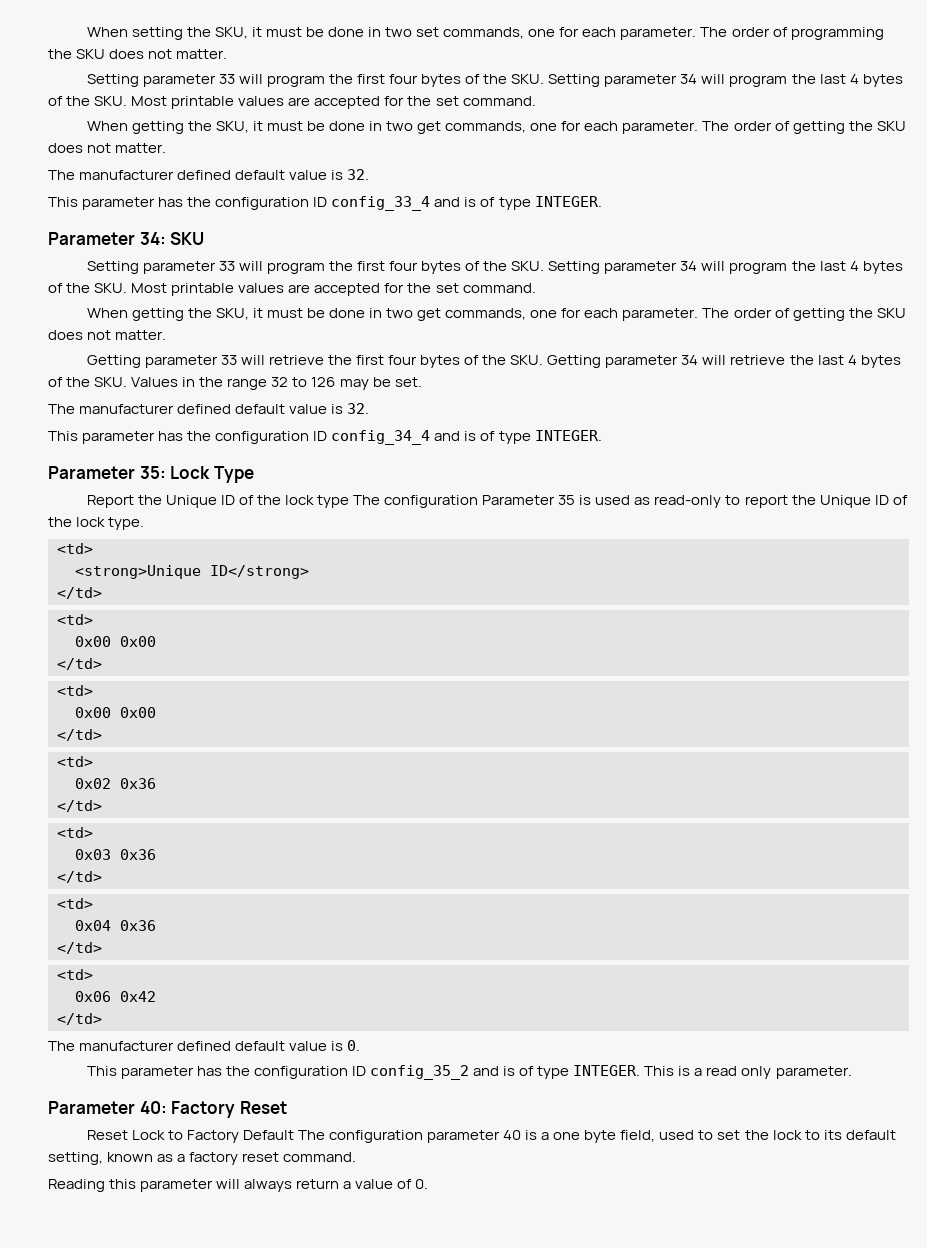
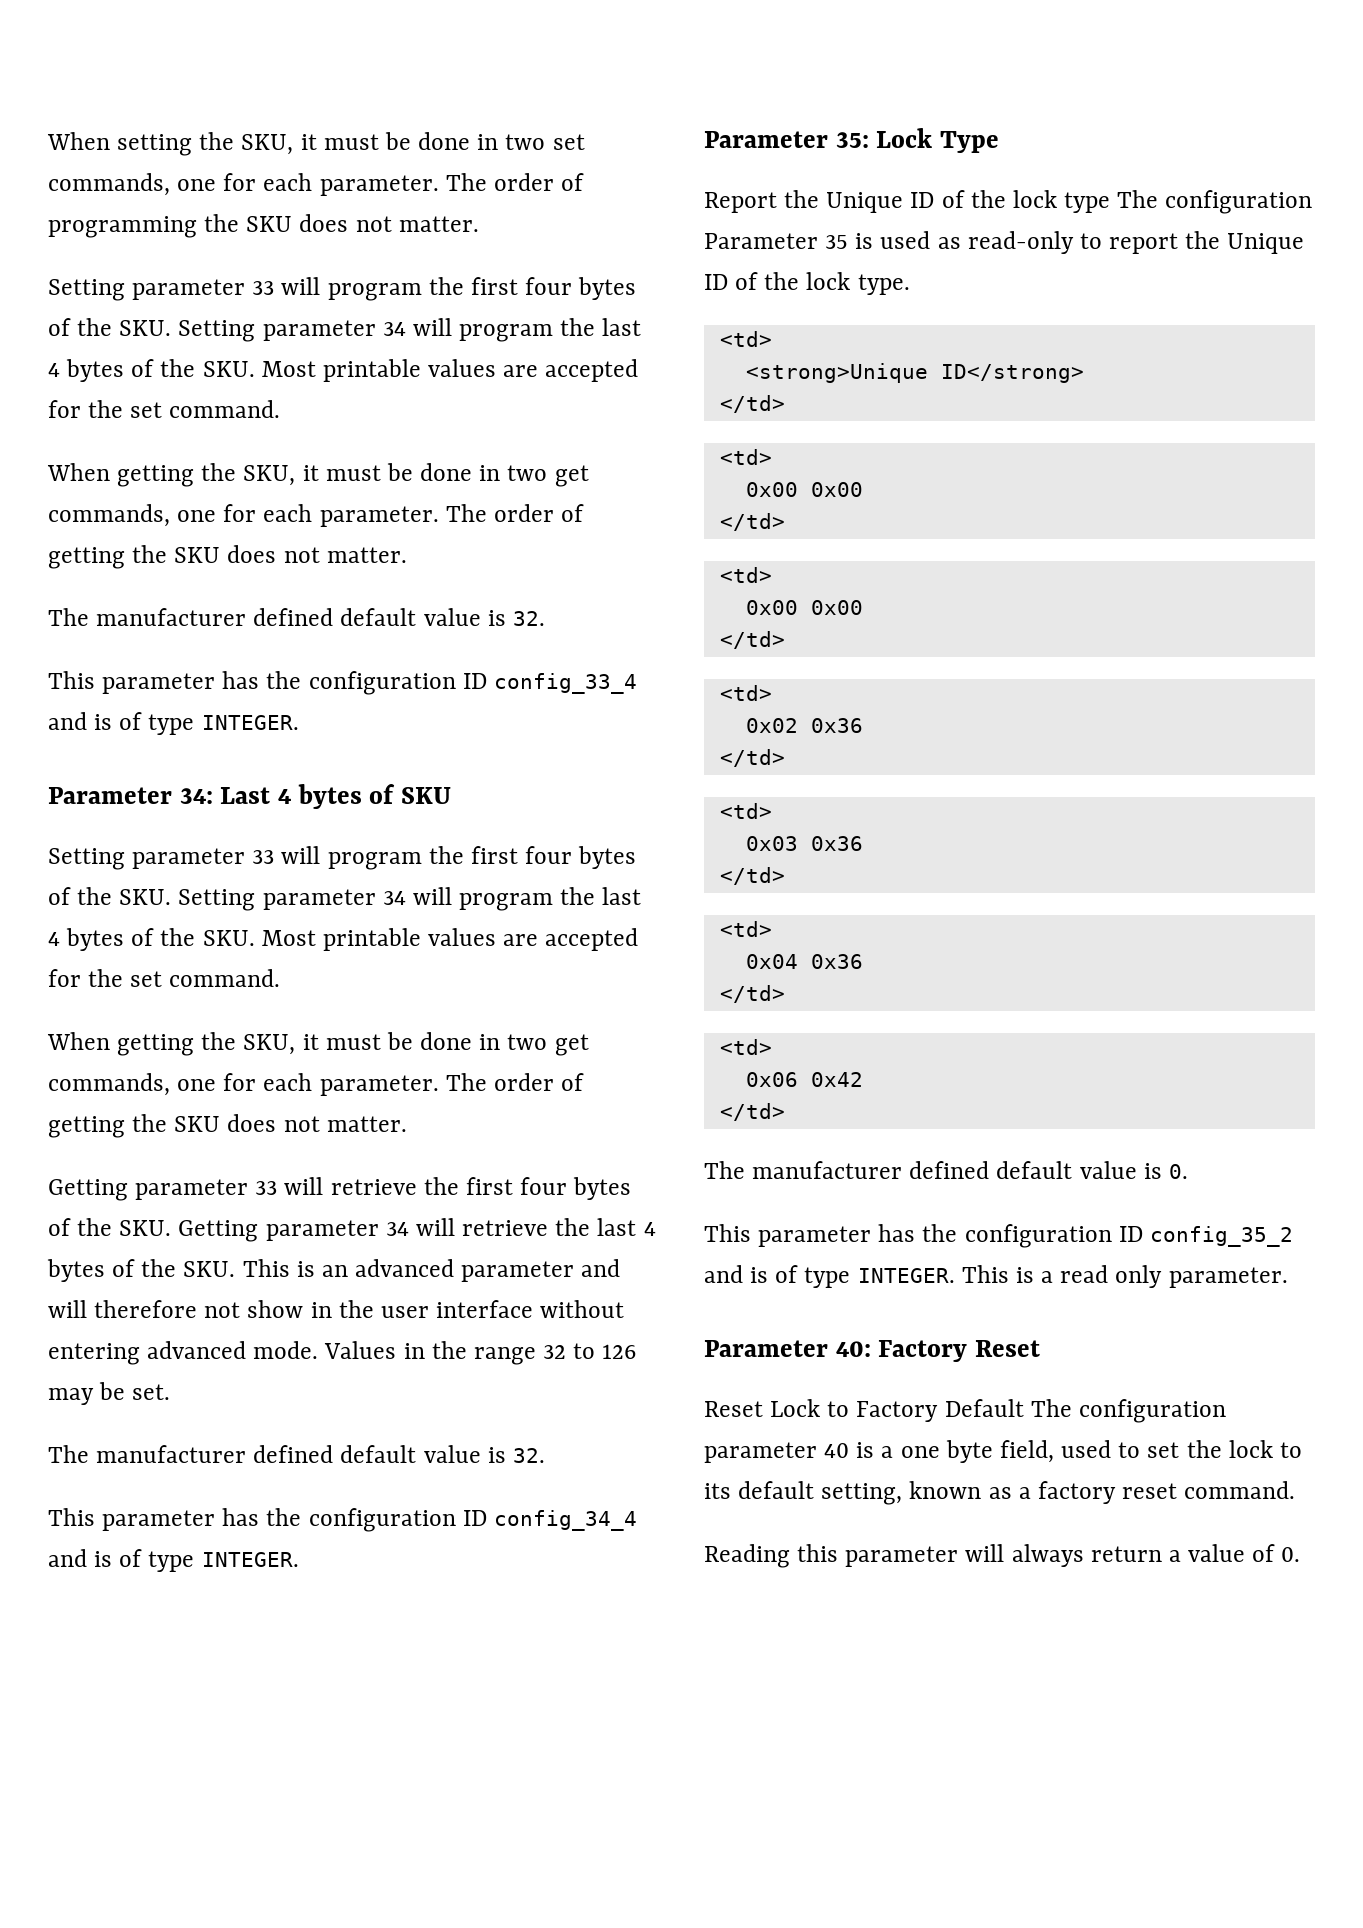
- Parameter 34: SKU
+ Parameter 34: Last 4 bytes of SKU
- Getting parameter 33 will retrieve the first four bytes of the SKU. Getting parameter 34 will retrieve the last 4 bytes of the SKU. Values in the range 32 to 126 may be set.
+ Getting parameter 33 will retrieve the first four bytes of the SKU. Getting parameter 34 will retrieve the last 4 bytes of the SKU. This is an advanced parameter and will therefore not show in the user interface without entering advanced mode. Values in the range 32 to 126 may be set.

